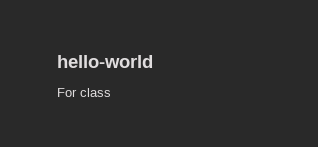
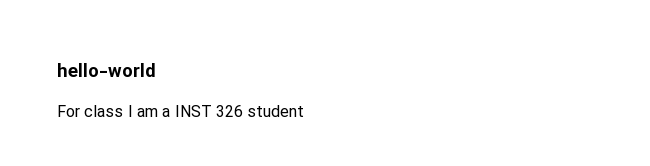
- For class
+ For class I am a INST 326 student

